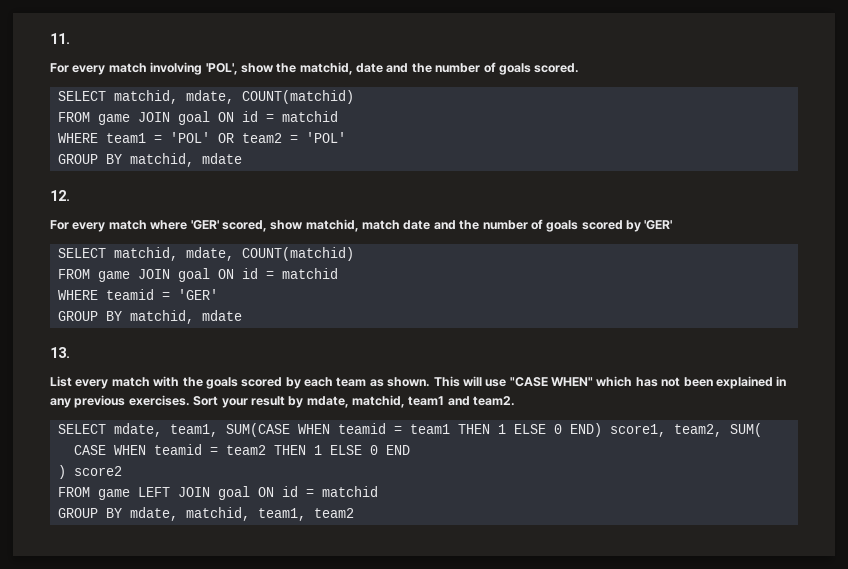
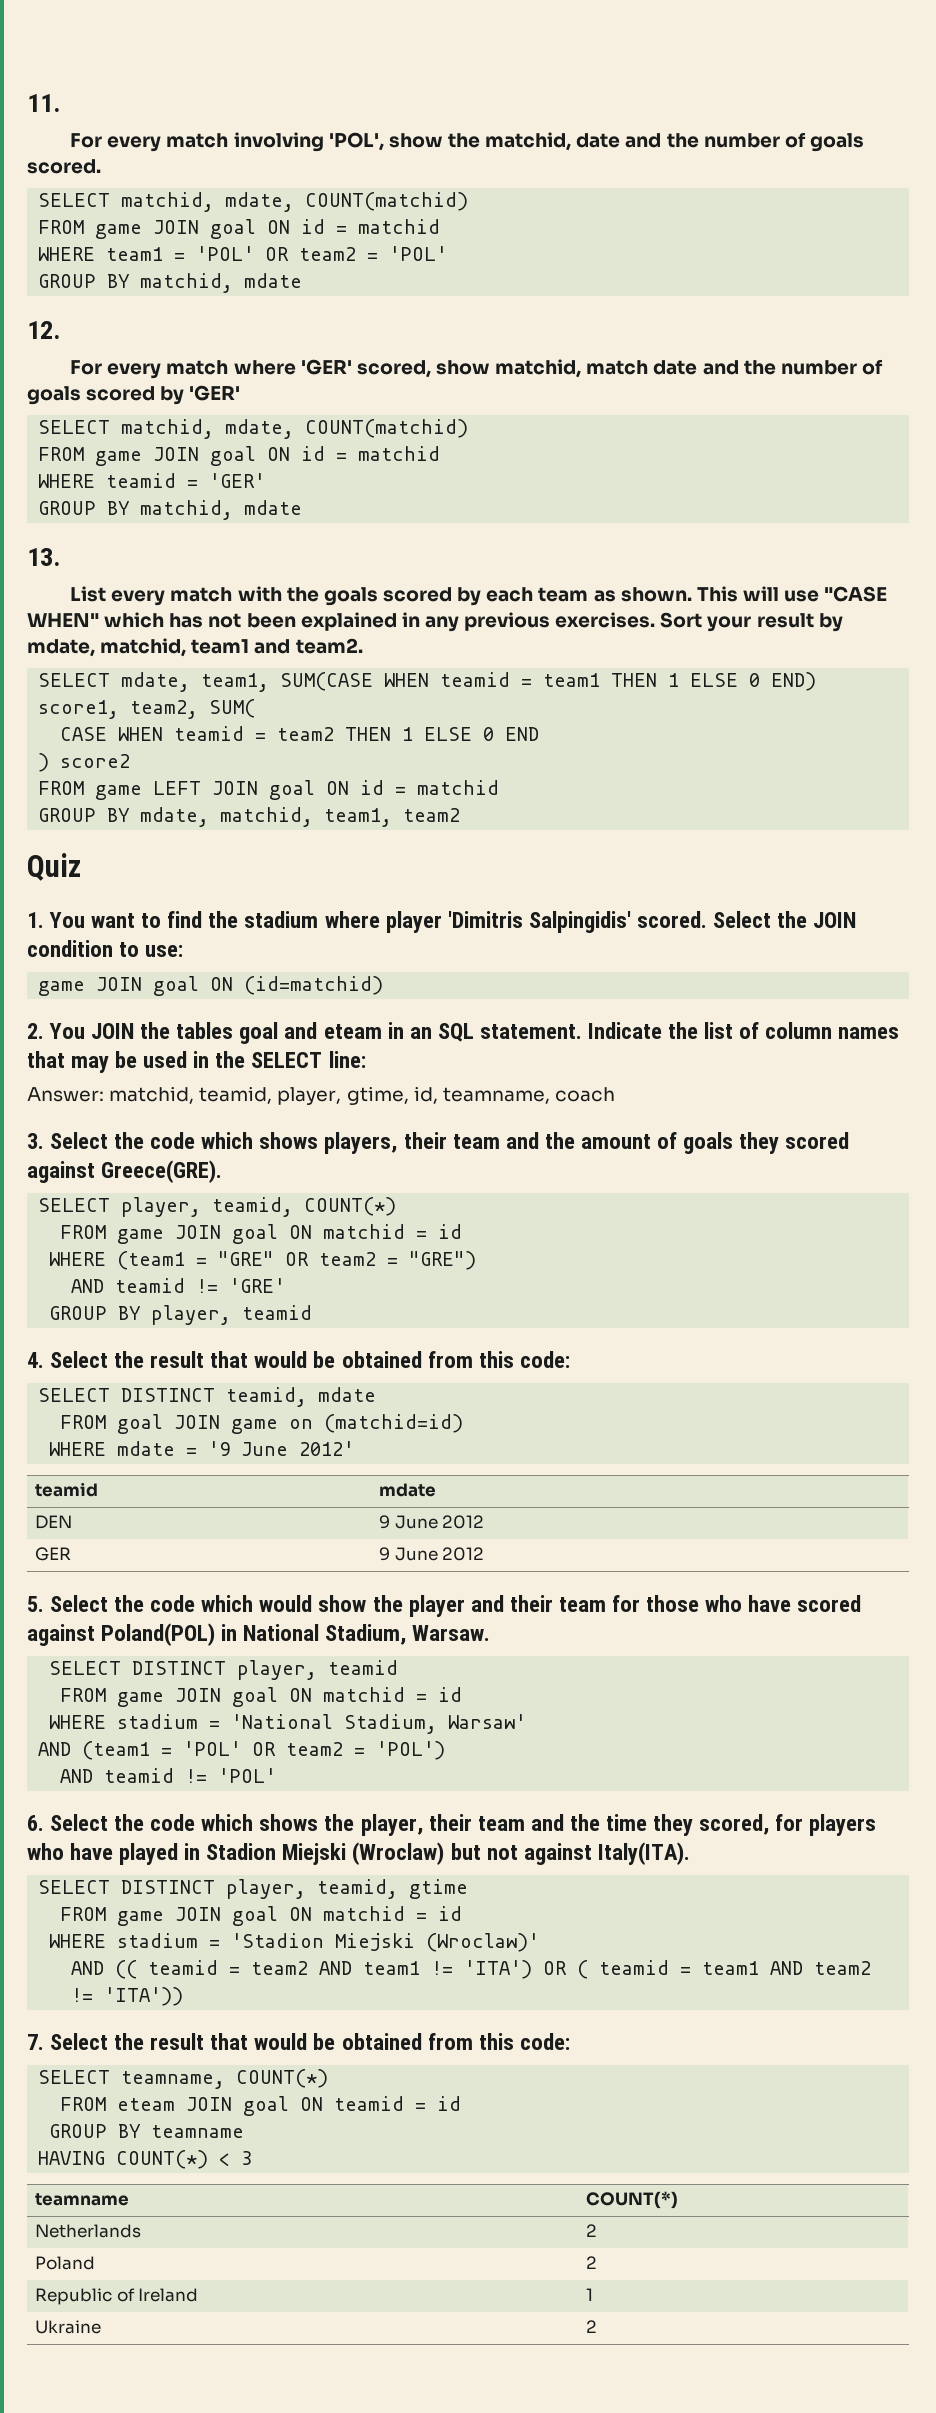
+ Quiz
+ 1. You want to find the stadium where player 'Dimitris Salpingidis' scored. Select the JOIN condition to use:
+ game JOIN goal ON (id=matchid)
+ 2. You JOIN the tables goal and eteam in an SQL statement. Indicate the list of column names that may be used in the SELECT line:
+ Answer: matchid, teamid, player, gtime, id, teamname, coach
+ 3. Select the code which shows players, their team and the amount of goals they scored against Greece(GRE).
+ SELECT player, teamid, COUNT(*)
+ FROM game JOIN goal ON matchid = id
+ WHERE (team1 = "GRE" OR team2 = "GRE")
+ AND teamid != 'GRE'
+ GROUP BY player, teamid
+ 4. Select the result that would be obtained from this code:
+ SELECT DISTINCT teamid, mdate
+ FROM goal JOIN game on (matchid=id)
+ WHERE mdate = '9 June 2012'
+ teamid | mdate
+ DEN | 9 June 2012
+ GER | 9 June 2012
+ 5. Select the code which would show the player and their team for those who have scored against Poland(POL) in National Stadium, Warsaw.
+ SELECT DISTINCT player, teamid
+ FROM game JOIN goal ON matchid = id
+ WHERE stadium = 'National Stadium, Warsaw'
+ AND (team1 = 'POL' OR team2 = 'POL')
+ AND teamid != 'POL'
+ 6. Select the code which shows the player, their team and the time they scored, for players who have played in Stadion Miejski (Wroclaw) but not against Italy(ITA).
+ SELECT DISTINCT player, teamid, gtime
+ FROM game JOIN goal ON matchid = id
+ WHERE stadium = 'Stadion Miejski (Wroclaw)'
+ AND (( teamid = team2 AND team1 != 'ITA') OR ( teamid = team1 AND team2 != 'ITA'))
+ 7. Select the result that would be obtained from this code:
+ SELECT teamname, COUNT(*)
+ FROM eteam JOIN goal ON teamid = id
+ GROUP BY teamname
+ HAVING COUNT(*) < 3
+ teamname | COUNT(*)
+ Netherlands | 2
+ Poland | 2
+ Republic of Ireland | 1
+ Ukraine | 2

